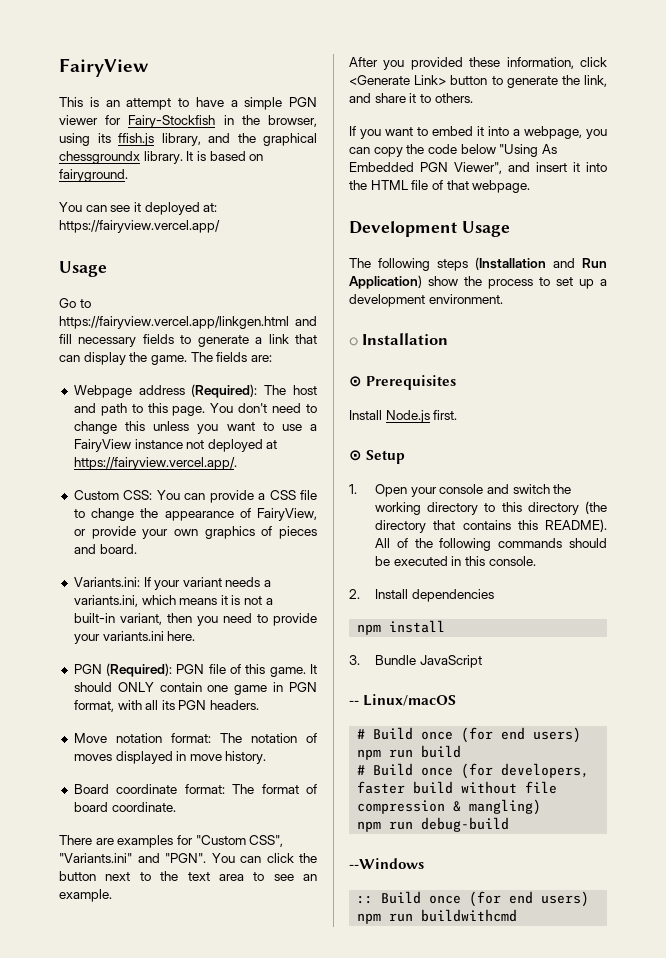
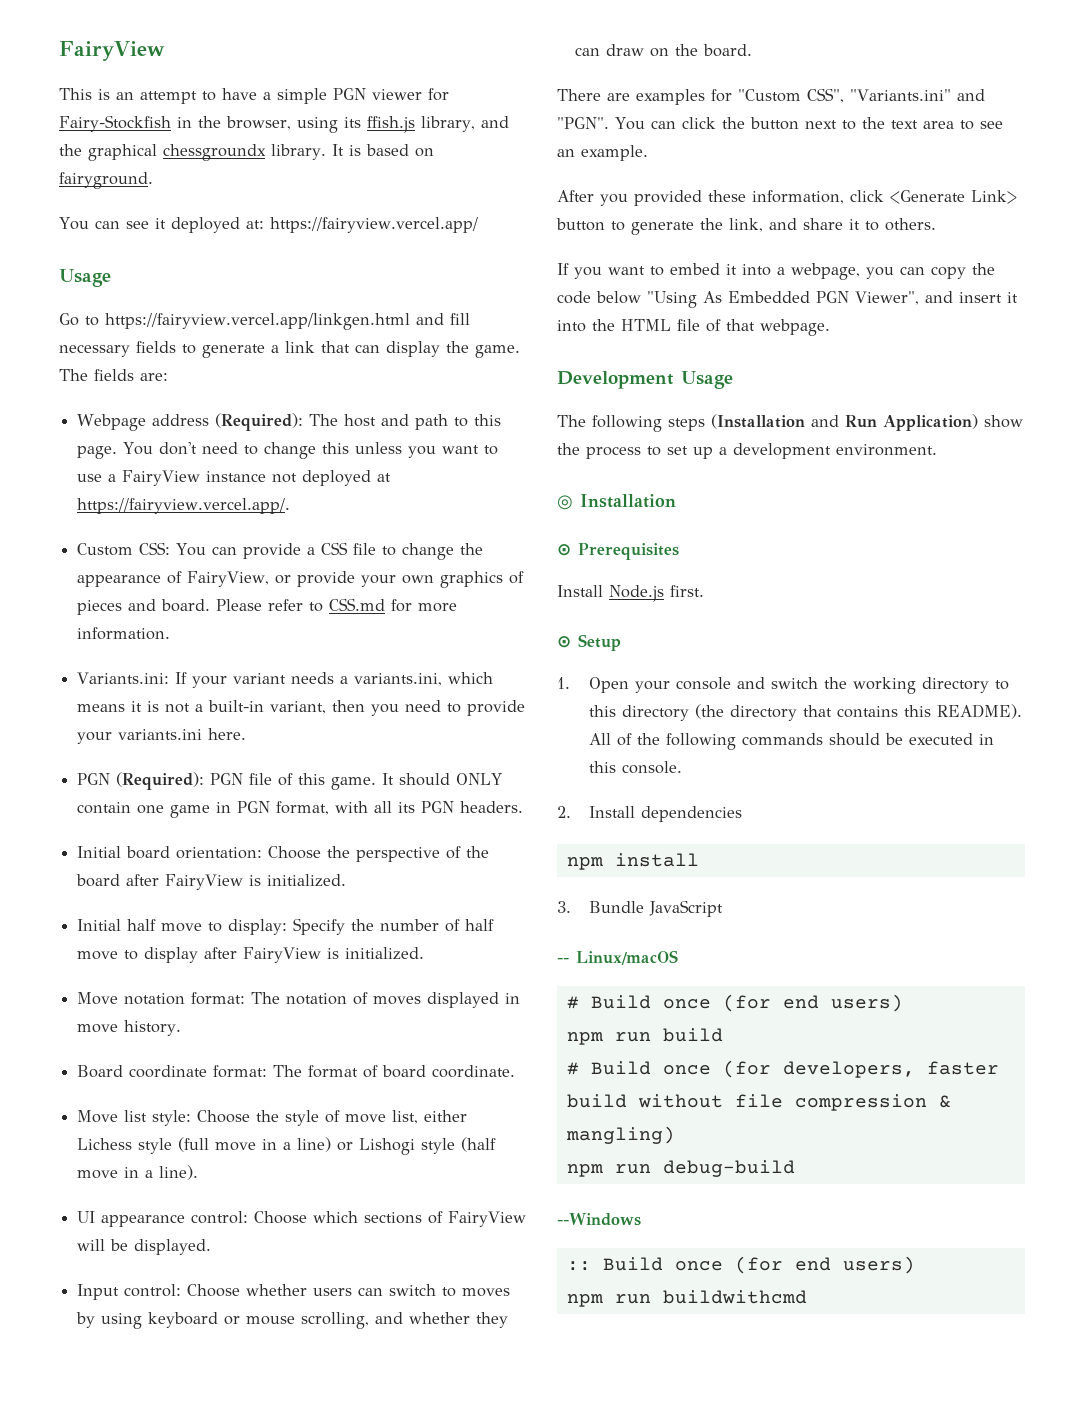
+ Please refer to CSS.md for more information.
+ Initial board orientation: Choose the perspective of the board after FairyView is initialized.
+ Initial half move to display: Specify the number of half move to display after FairyView is initialized.
+ Move list style: Choose the style of move list, either Lichess style (full move in a line) or Lishogi style (half move in a line).
+ UI appearance control: Choose which sections of FairyView will be displayed.
+ Input control: Choose whether users can switch to moves by using keyboard or mouse scrolling, and whether they can draw on the board.

